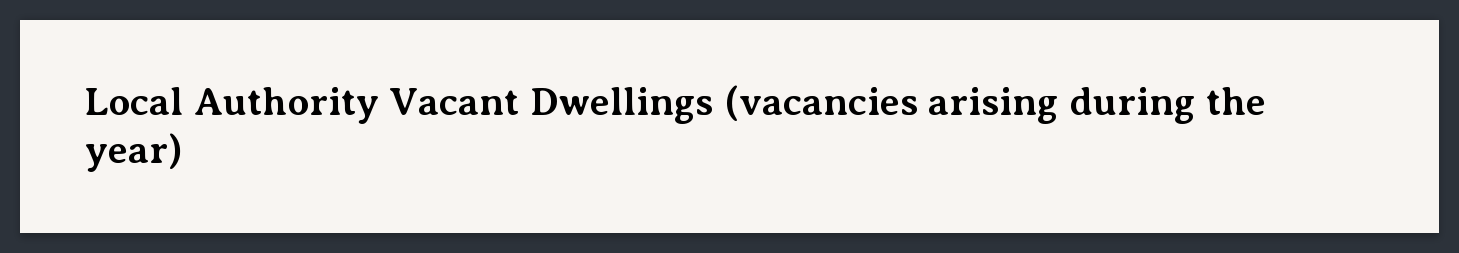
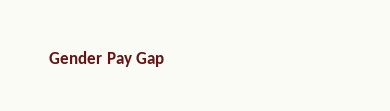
- Local Authority Vacant Dwellings (vacancies arising during the year)
+ Gender Pay Gap

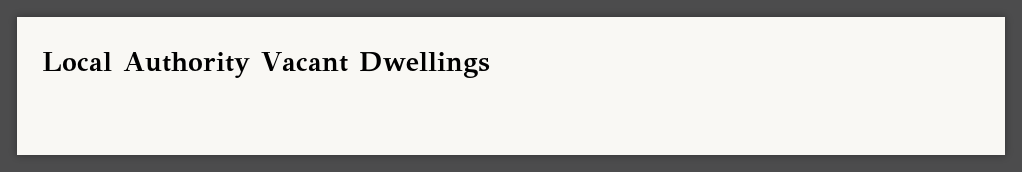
- Gender Pay Gap
+ Local Authority Vacant Dwellings

